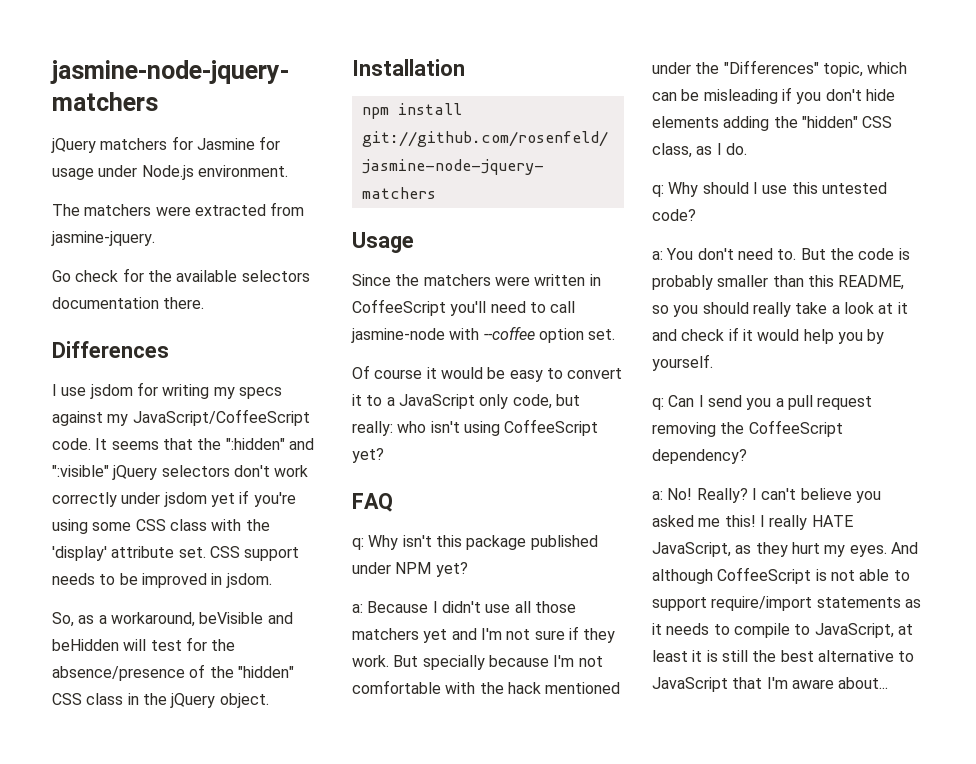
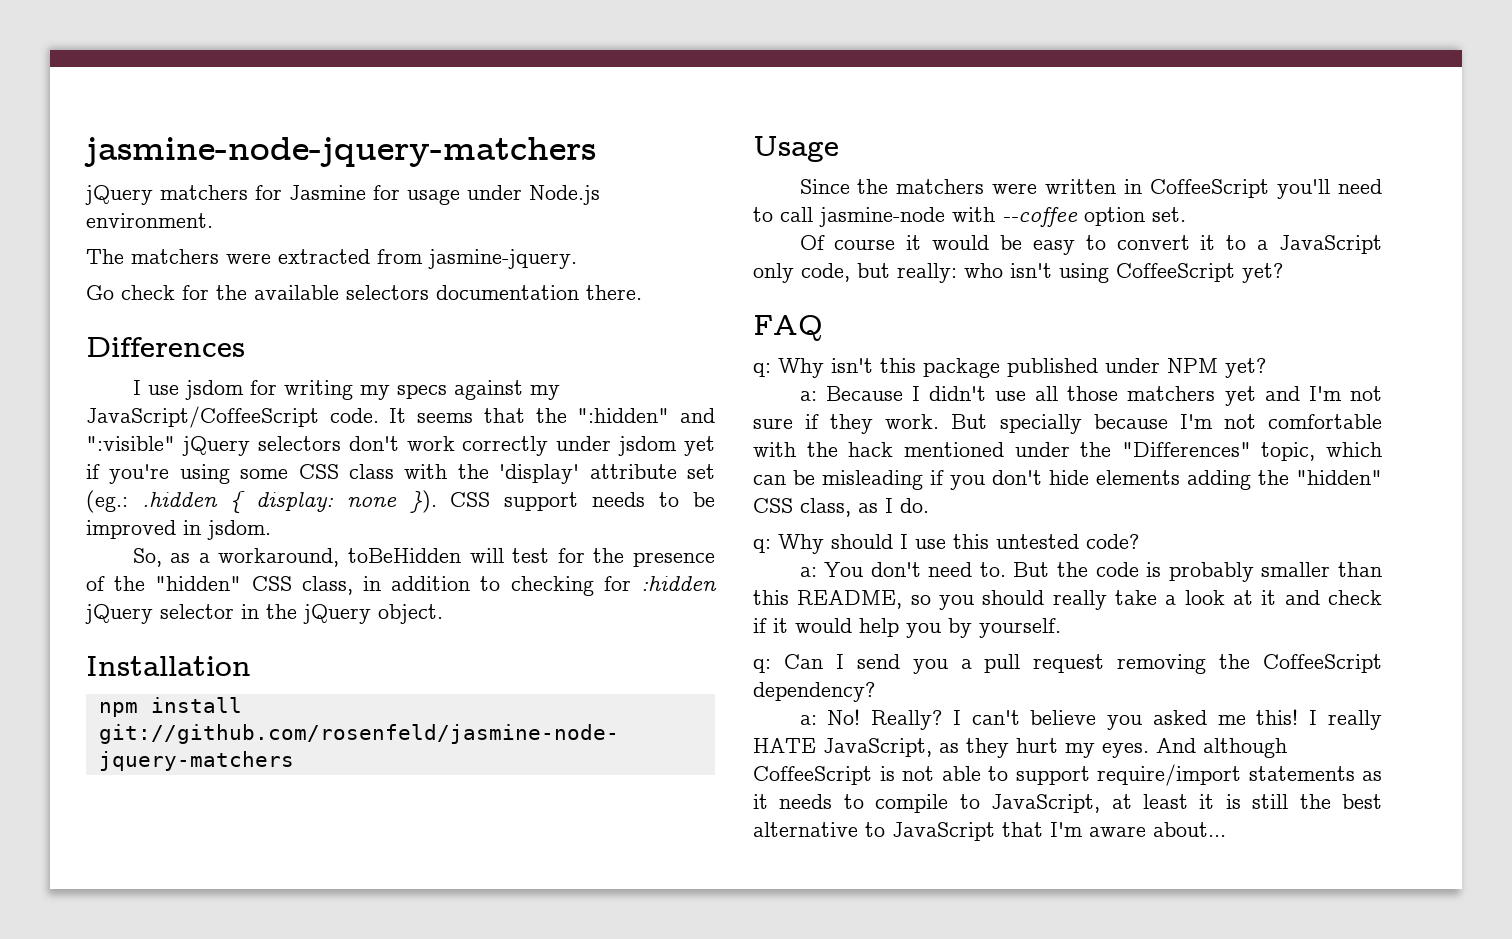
- It seems that the ":hidden" and ":visible" jQuery selectors don't work correctly under jsdom yet if you're using some CSS class with the 'display' attribute set.
+ It seems that the ":hidden" and ":visible" jQuery selectors don't work correctly under jsdom yet if you're using some CSS class with the 'display' attribute set (eg.: .hidden { display: none }).
- So, as a workaround, beVisible and beHidden will test for the absence/presence of the "hidden" CSS class in the jQuery object.
+ So, as a workaround, toBeHidden will test for the presence of the "hidden" CSS class, in addition to checking for :hidden jQuery selector in the jQuery object.

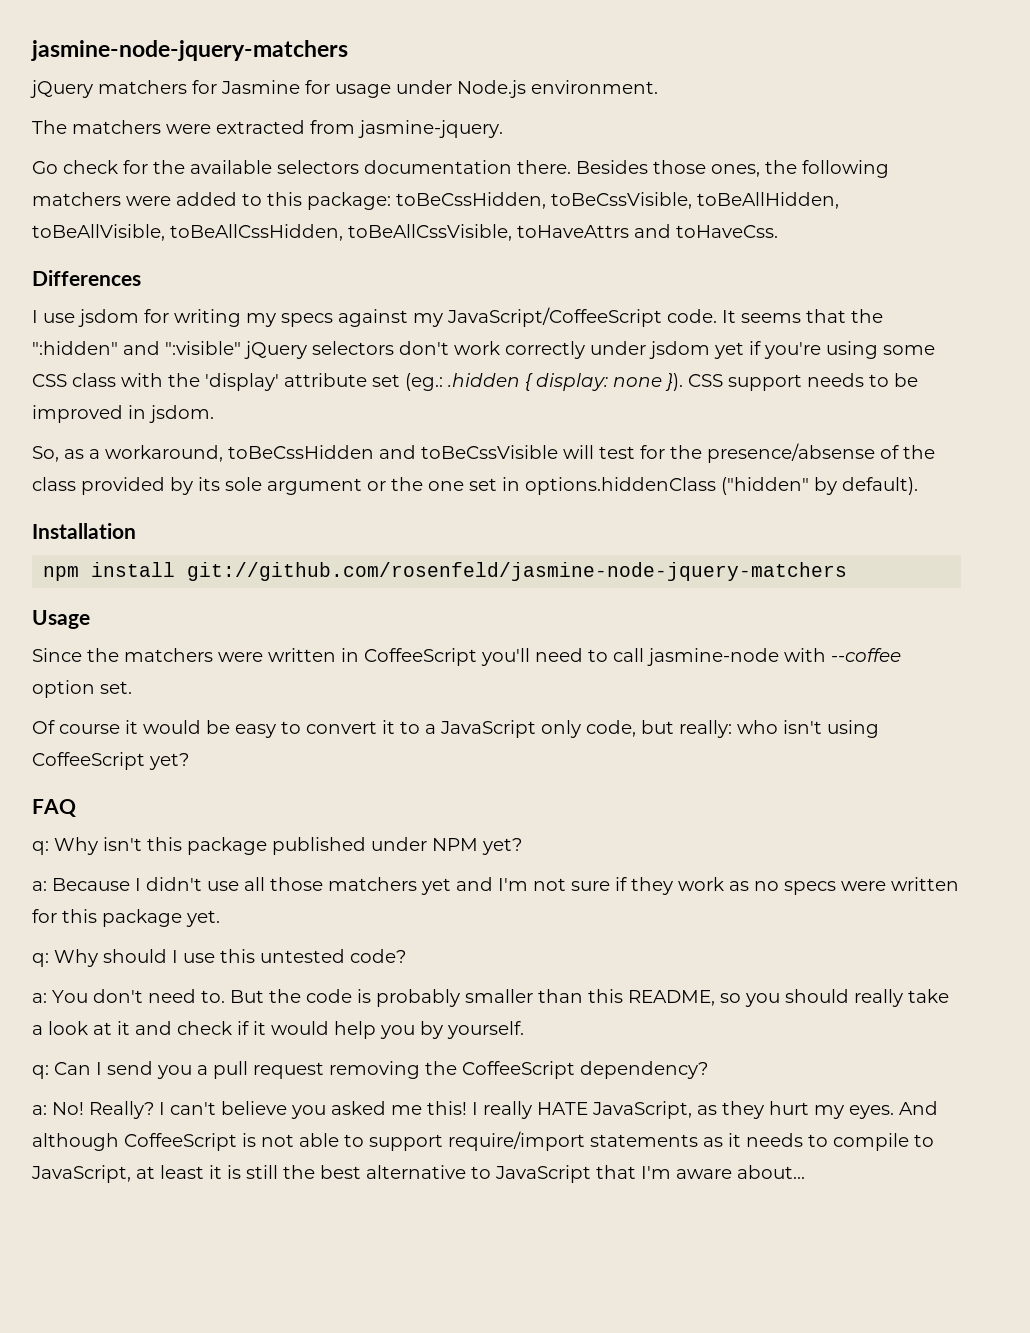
+ Besides those ones, the following matchers were added to this package: toBeCssHidden, toBeCssVisible, toBeAllHidden, toBeAllVisible, toBeAllCssHidden, toBeAllCssVisible, toHaveAttrs and toHaveCss.
- So, as a workaround, toBeHidden will test for the presence of the "hidden" CSS class, in addition to checking for :hidden jQuery selector in the jQuery object.
+ So, as a workaround, toBeCssHidden and toBeCssVisible will test for the presence/absense of the class provided by its sole argument or the one set in options.hiddenClass ("hidden" by default).
- a: Because I didn't use all those matchers yet and I'm not sure if they work. But specially because I'm not comfortable with the hack mentioned under the "Differences" topic, which can be misleading if you don't hide elements adding the "hidden" CSS class, as I do.
+ a: Because I didn't use all those matchers yet and I'm not sure if they work as no specs were written for this package yet.

